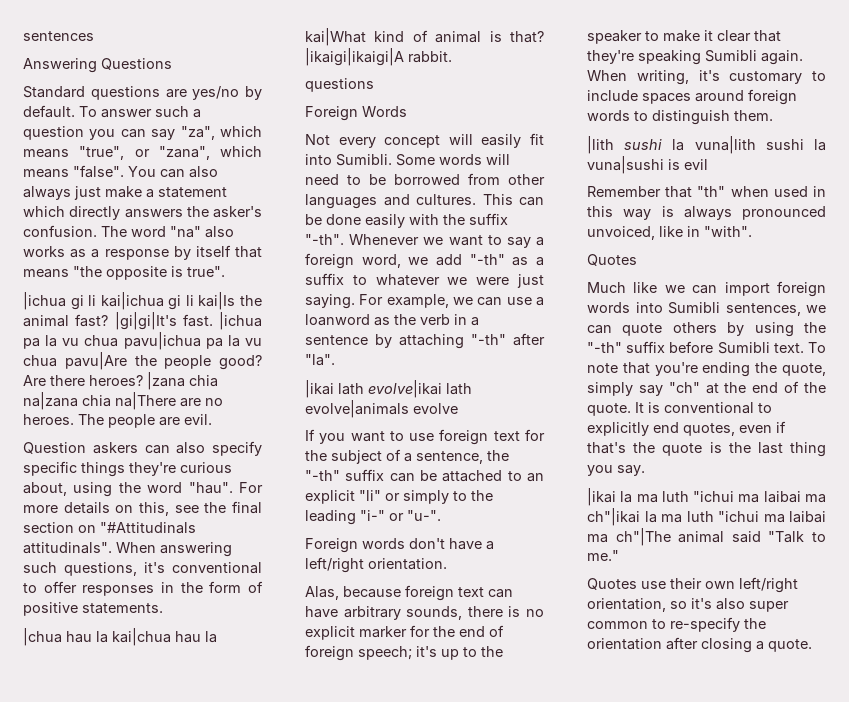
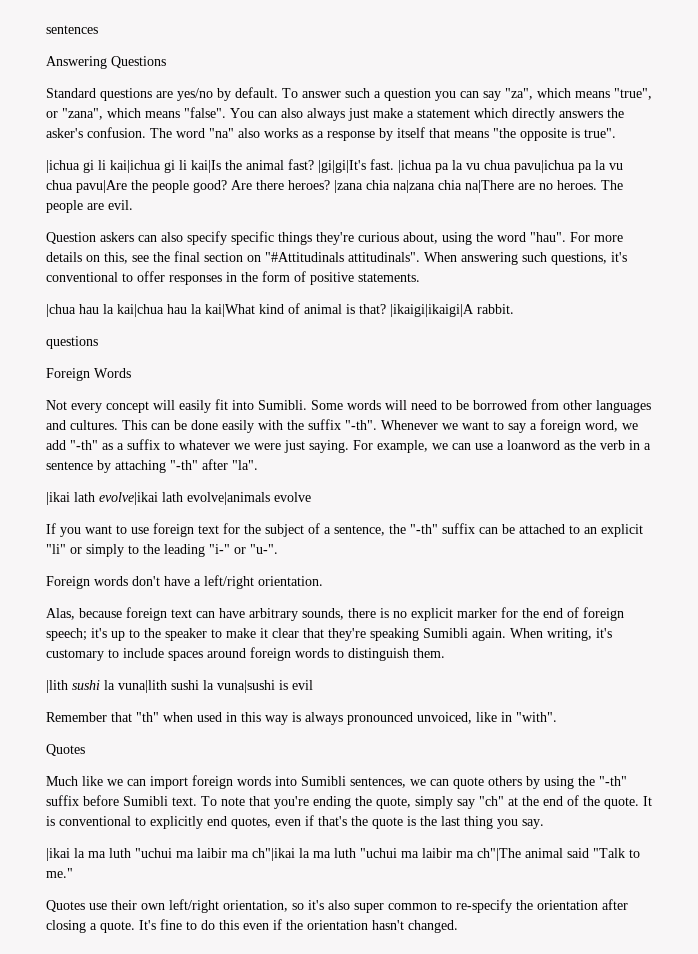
- |ikai la ma luth "ichui ma laibai ma ch"|ikai la ma luth "ichui ma laibai ma ch"|The animal said "Talk to me."
+ |ikai la ma luth "uchui ma laibir ma ch"|ikai la ma luth "uchui ma laibir ma ch"|The animal said "Talk to me."
+ It's fine to do this even if the orientation hasn't changed.

